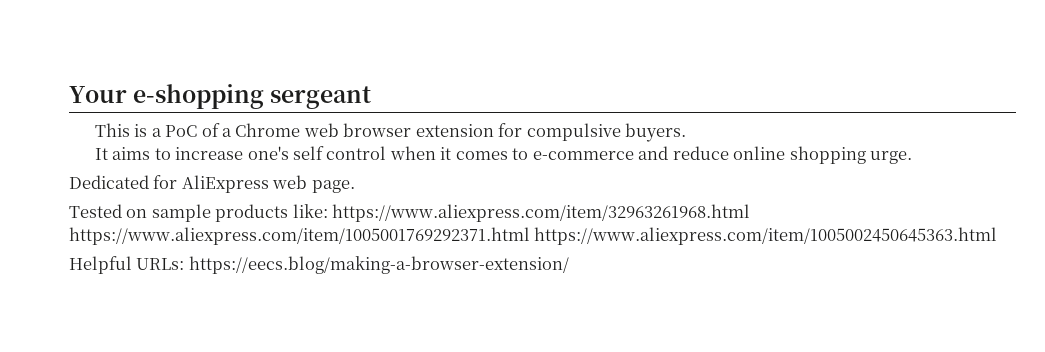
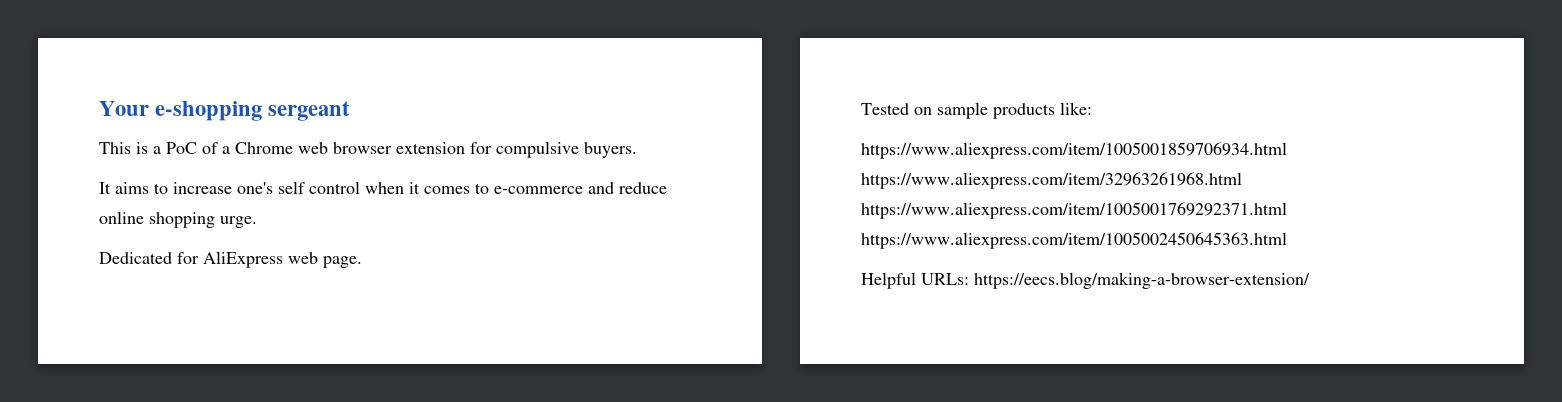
- Tested on sample products like: https://www.aliexpress.com/item/32963261968.html https://www.aliexpress.com/item/1005001769292371.html https://www.aliexpress.com/item/1005002450645363.html
+ Tested on sample products like:
+ https://www.aliexpress.com/item/1005001859706934.html https://www.aliexpress.com/item/32963261968.html https://www.aliexpress.com/item/1005001769292371.html https://www.aliexpress.com/item/1005002450645363.html

